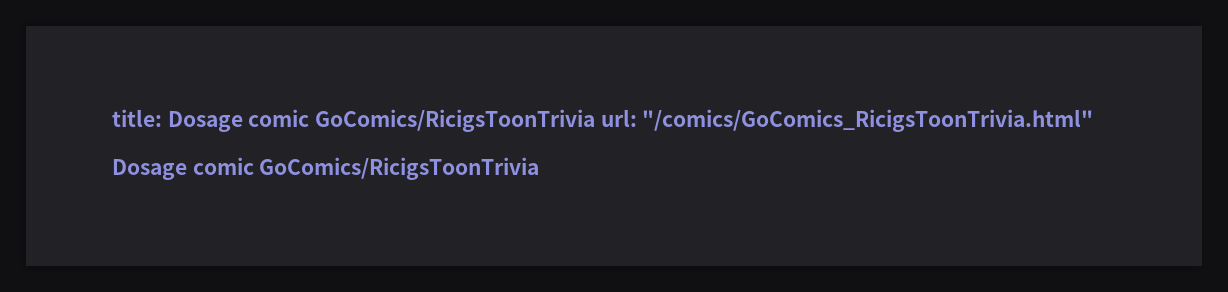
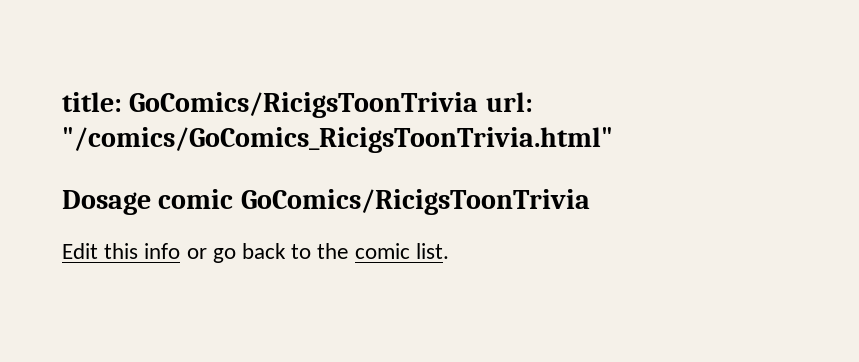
- title: Dosage comic GoComics/RicigsToonTrivia url: "/comics/GoComics_RicigsToonTrivia.html"
+ title: GoComics/RicigsToonTrivia url: "/comics/GoComics_RicigsToonTrivia.html"
+ Edit this info or go back to the comic list.

